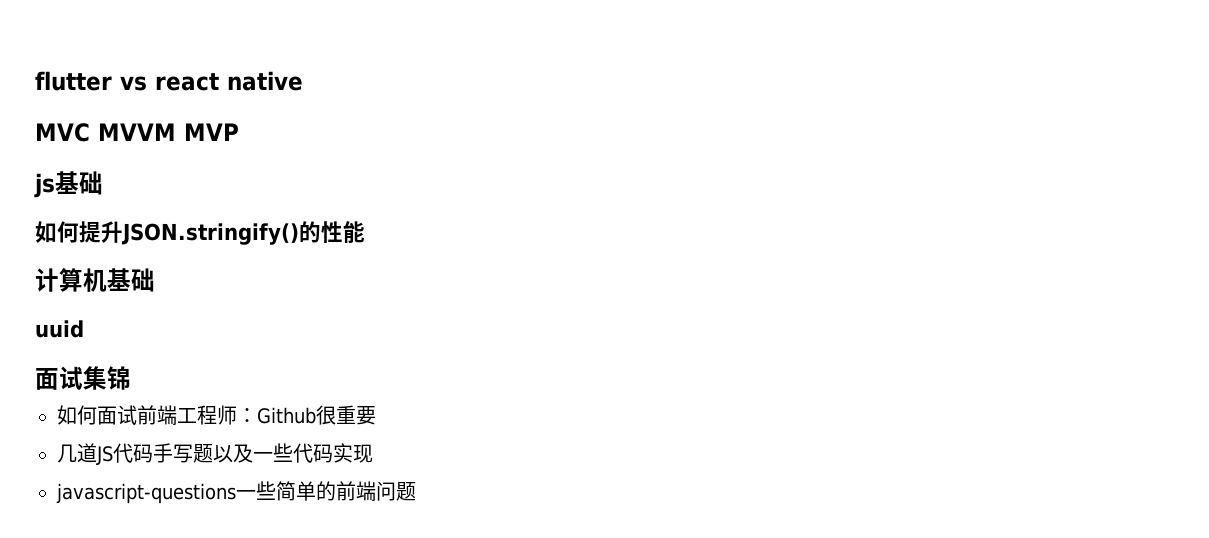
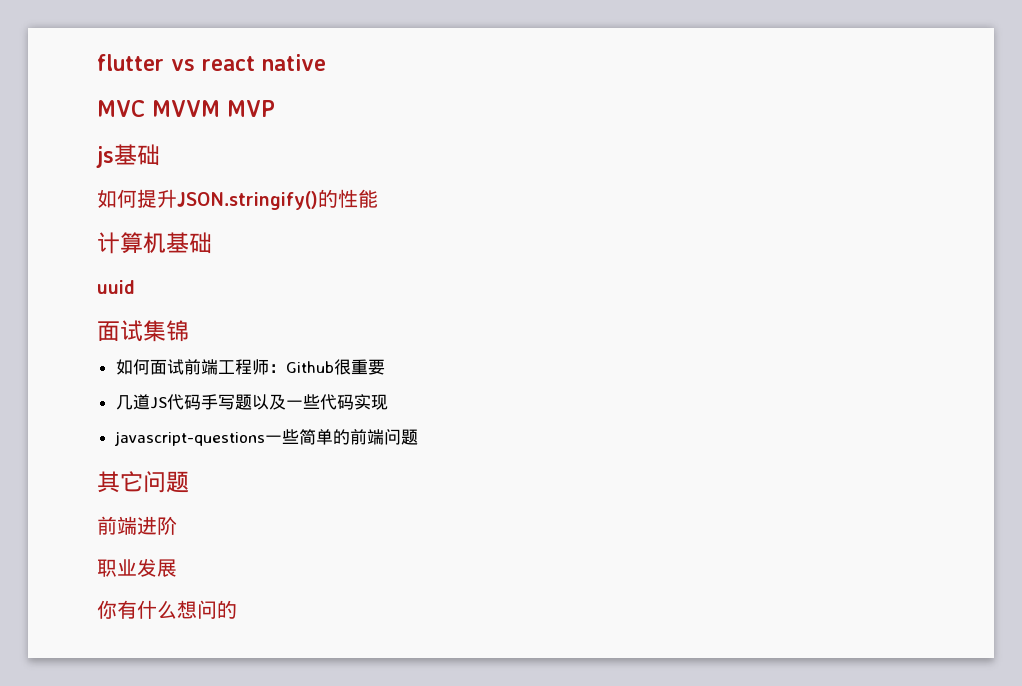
+ 其它问题
+ 前端进阶
+ 职业发展
+ 你有什么想问的

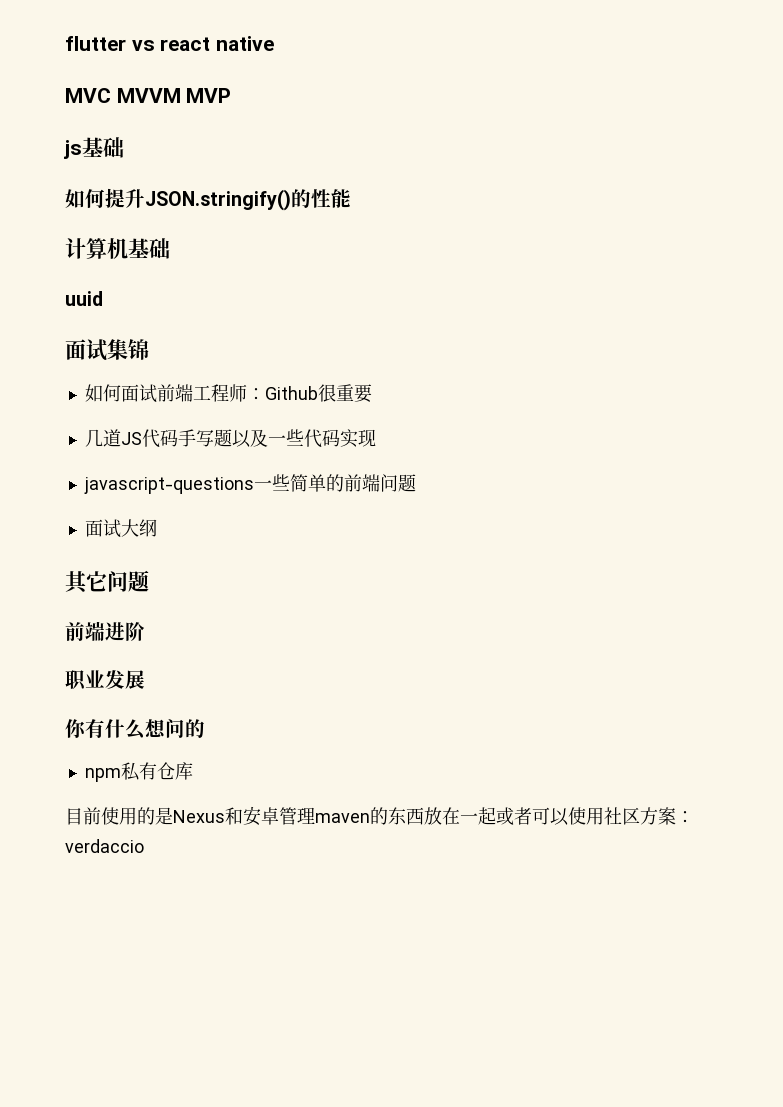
+ 面试大纲
+ npm私有仓库
+ 目前使用的是Nexus和安卓管理maven的东西放在一起或者可以使用社区方案：verdaccio

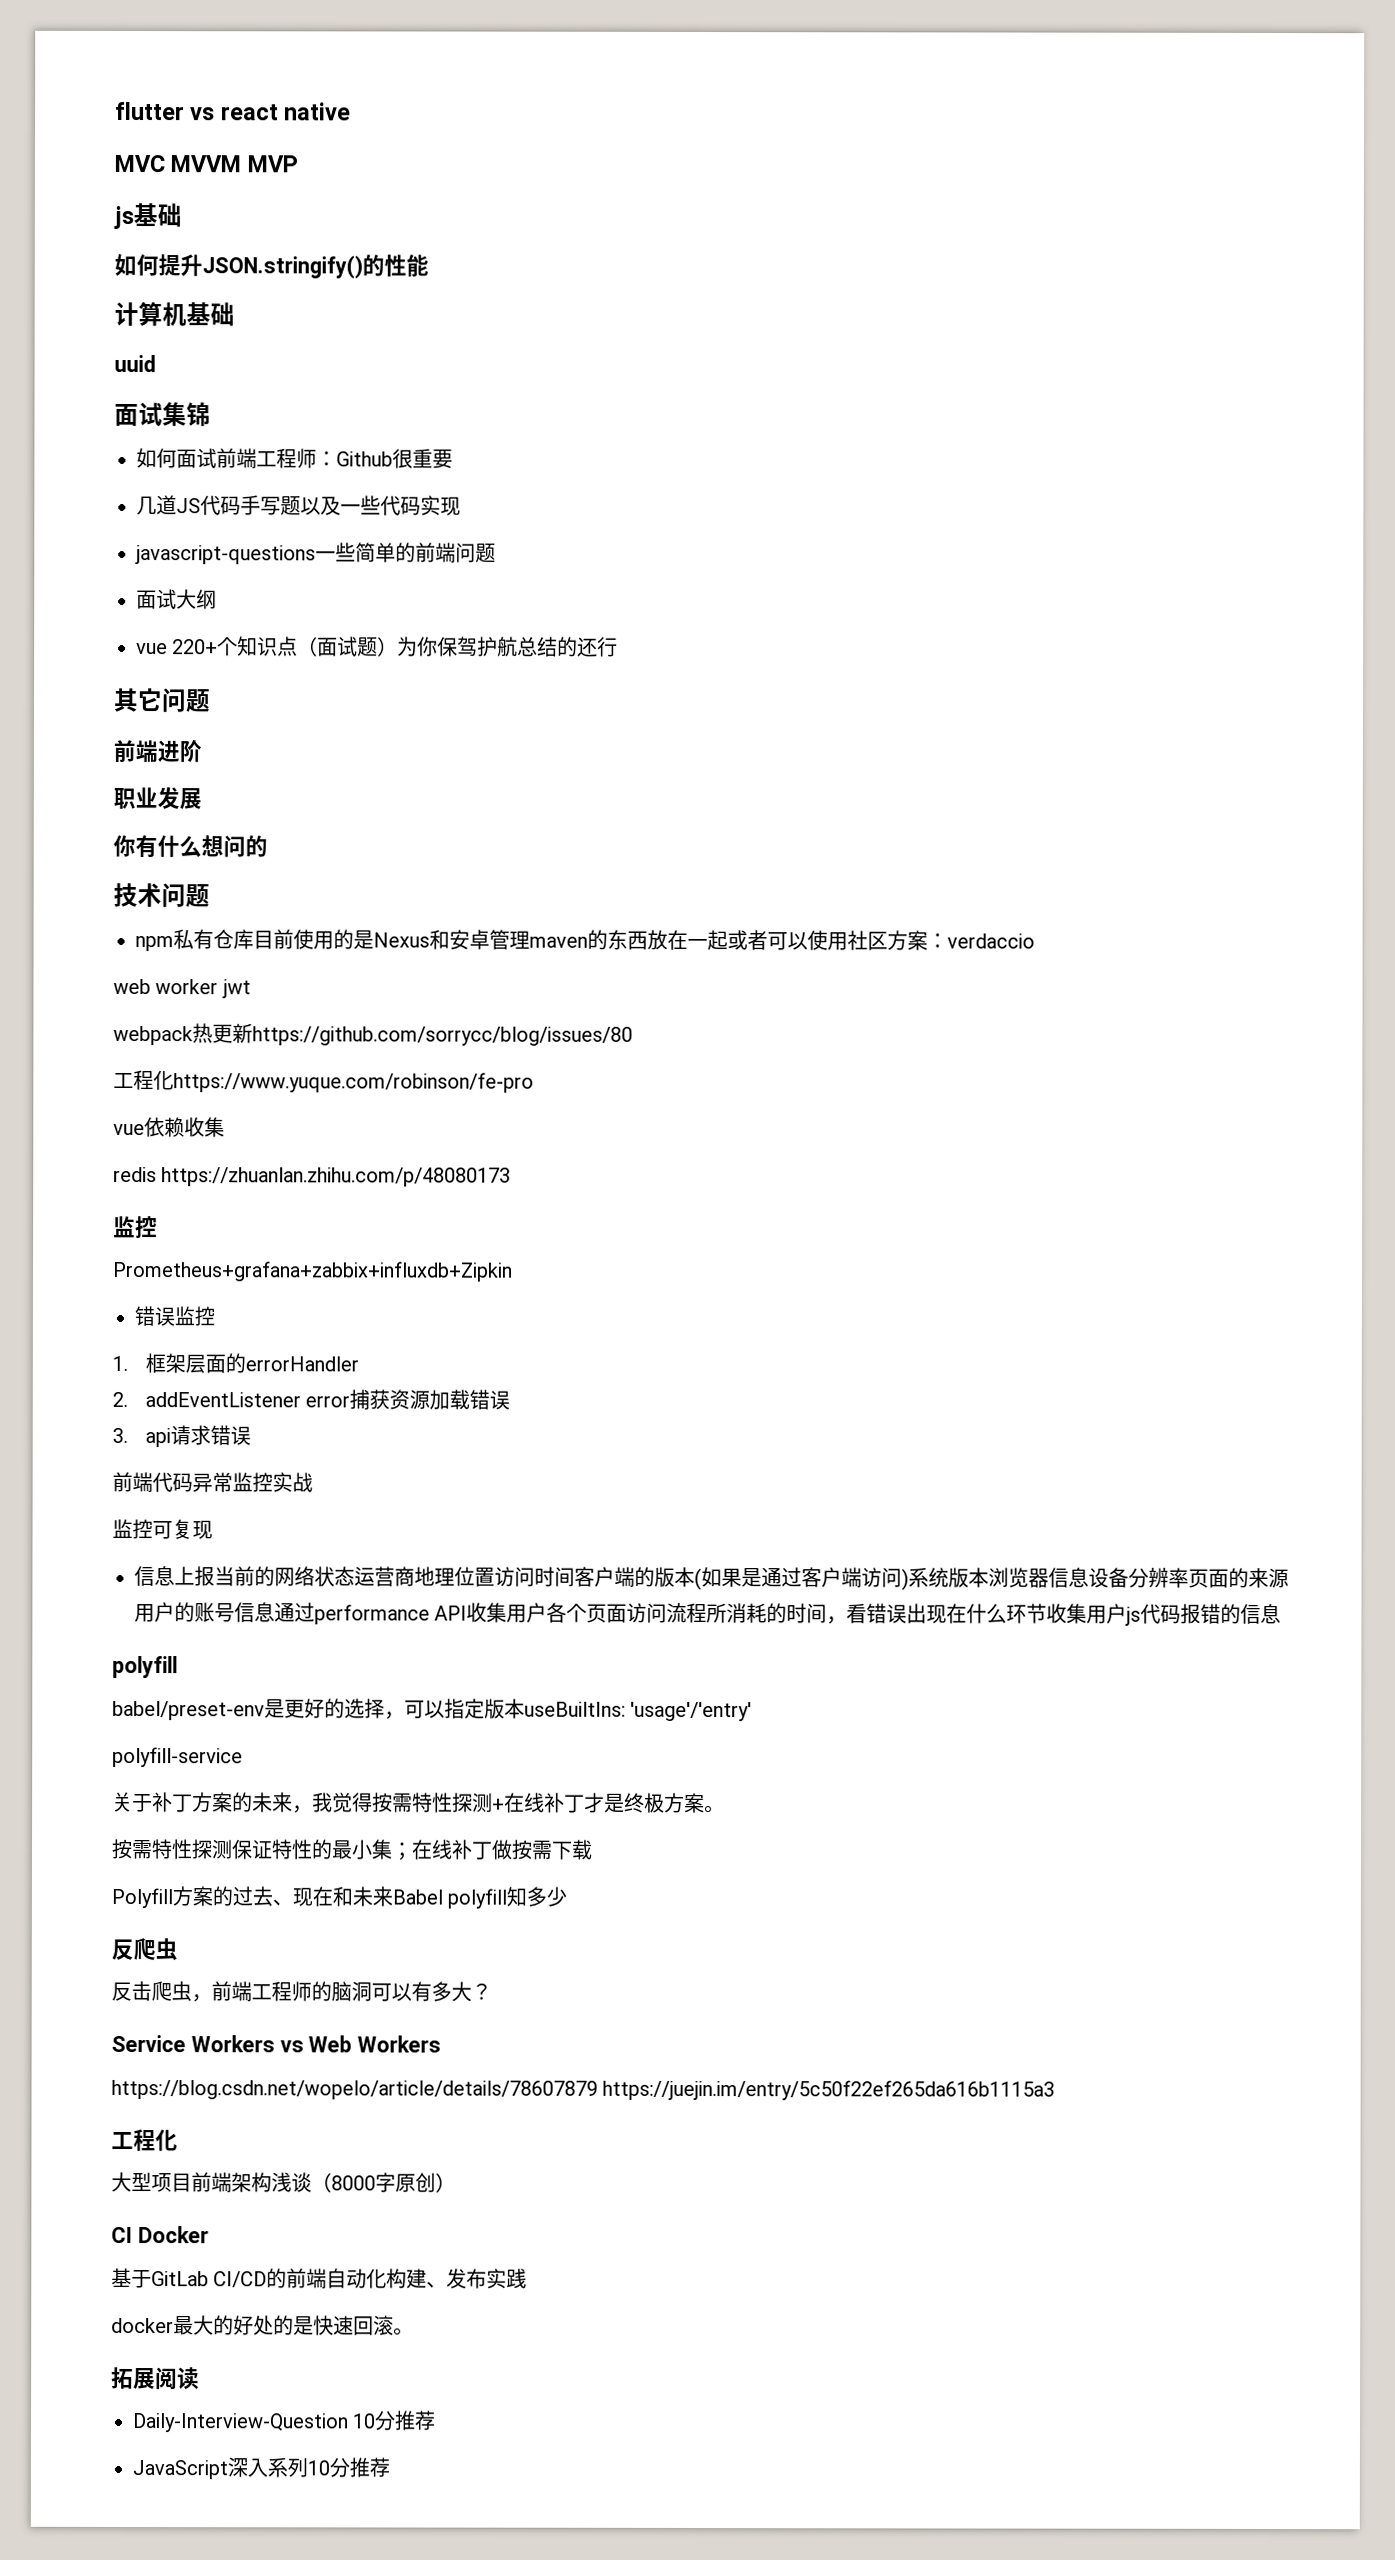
+ vue 220+个知识点（面试题）为你保驾护航总结的还行
+ 技术问题
- npm私有仓库
- 目前使用的是Nexus和安卓管理maven的东西放在一起或者可以使用社区方案：verdaccio
+ npm私有仓库目前使用的是Nexus和安卓管理maven的东西放在一起或者可以使用社区方案：verdaccio
+ web worker jwt
+ webpack热更新https://github.com/sorrycc/blog/issues/80
+ 工程化https://www.yuque.com/robinson/fe-pro
+ vue依赖收集
+ redis https://zhuanlan.zhihu.com/p/48080173
+ 监控
+ Prometheus+grafana+zabbix+influxdb+Zipkin
+ 错误监控
+ 1.框架层面的errorHandler
+ 2. addEventListener error捕获资源加载错误
+ 3. api请求错误
+ 前端代码异常监控实战
+ 监控可复现
+ 信息上报当前的网络状态运营商地理位置访问时间客户端的版本(如果是通过客户端访问)系统版本浏览器信息设备分辨率页面的来源用户的账号信息通过performance API收集用户各个页面访问流程所消耗的时间，看错误出现在什么环节收集用户js代码报错的信息
+ polyfill
+ babel/preset-env是更好的选择，可以指定版本useBuiltIns: 'usage'/'entry'
+ polyfill-service
+ 关于补丁方案的未来，我觉得按需特性探测+在线补丁才是终极方案。
+ 按需特性探测保证特性的最小集；在线补丁做按需下载
+ Polyfill方案的过去、现在和未来Babel polyfill知多少
+ 反爬虫
+ 反击爬虫，前端工程师的脑洞可以有多大？
+ Service Workers vs Web Workers
+ https://blog.csdn.net/wopelo/article/details/78607879 https://juejin.im/entry/5c50f22ef265da616b1115a3
+ 工程化
+ 大型项目前端架构浅谈（8000字原创）
+ CI Docker
+ 基于GitLab CI/CD的前端自动化构建、发布实践
+ docker最大的好处的是快速回滚。
+ 拓展阅读
+ Daily-Interview-Question 10分推荐
+ JavaScript深入系列10分推荐

